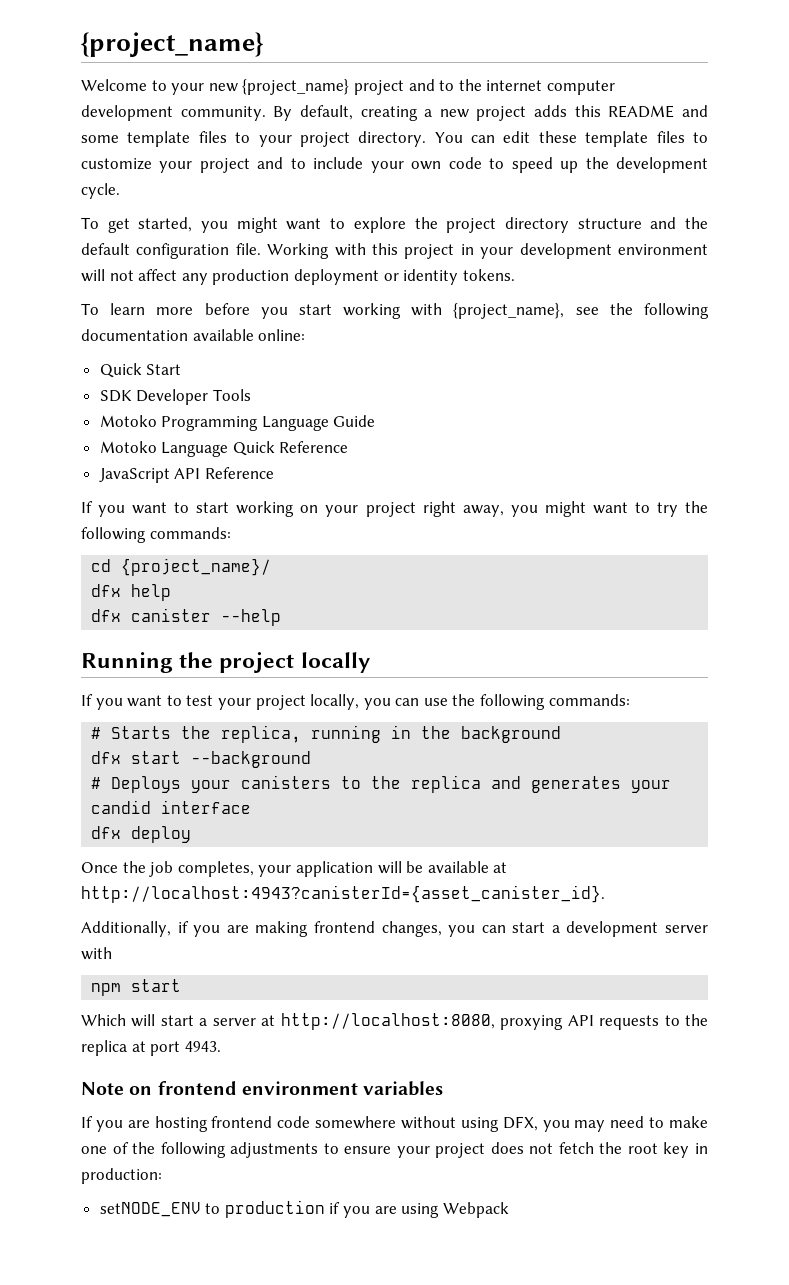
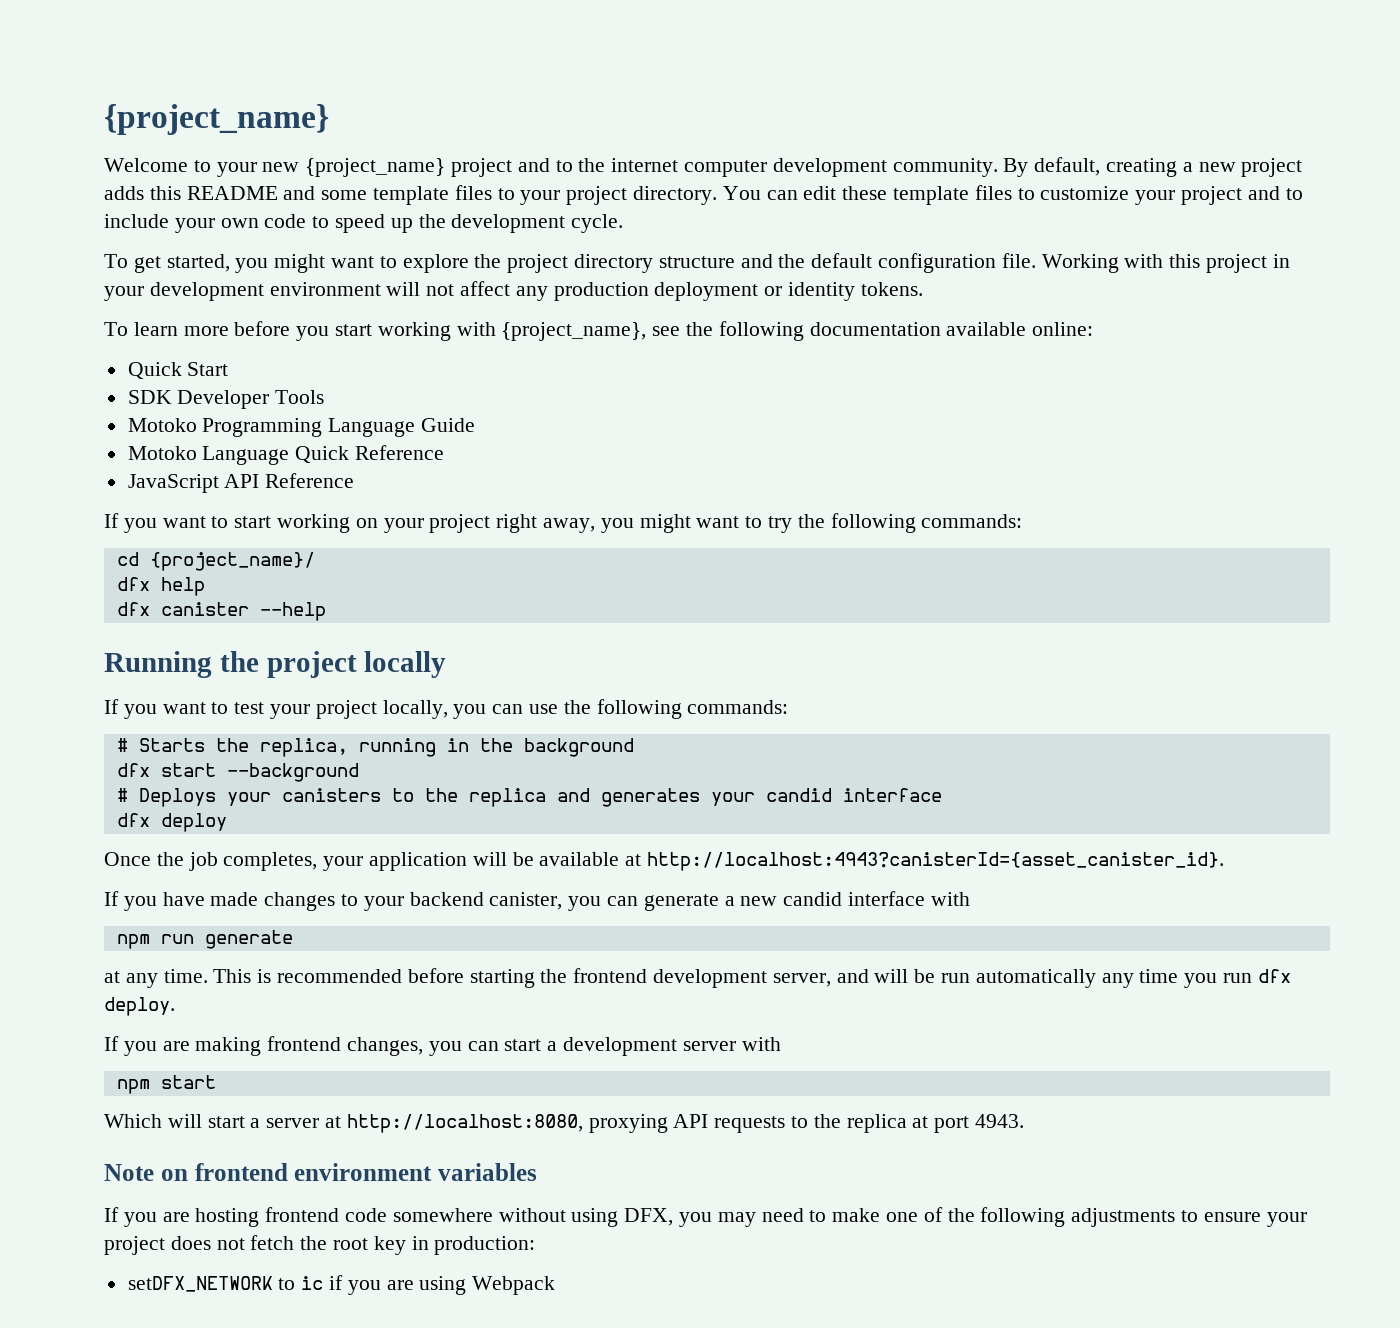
- Additionally, if you are making frontend changes, you can start a development server with
+ If you have made changes to your backend canister, you can generate a new candid interface with
+ npm run generate
+ at any time. This is recommended before starting the frontend development server, and will be run automatically any time you run dfx deploy.
+ If you are making frontend changes, you can start a development server with
- setNODE_ENV to production if you are using Webpack
+ setDFX_NETWORK to ic if you are using Webpack

